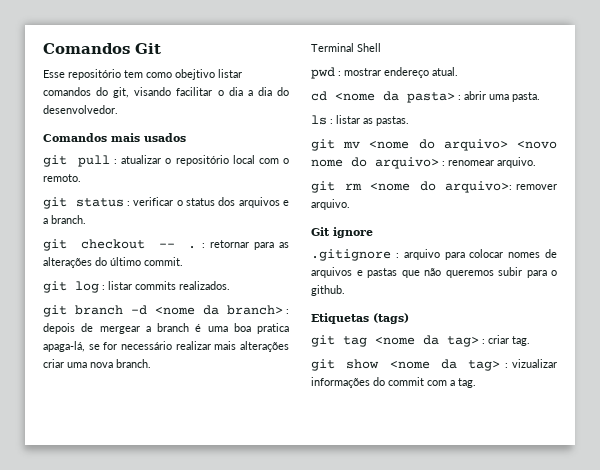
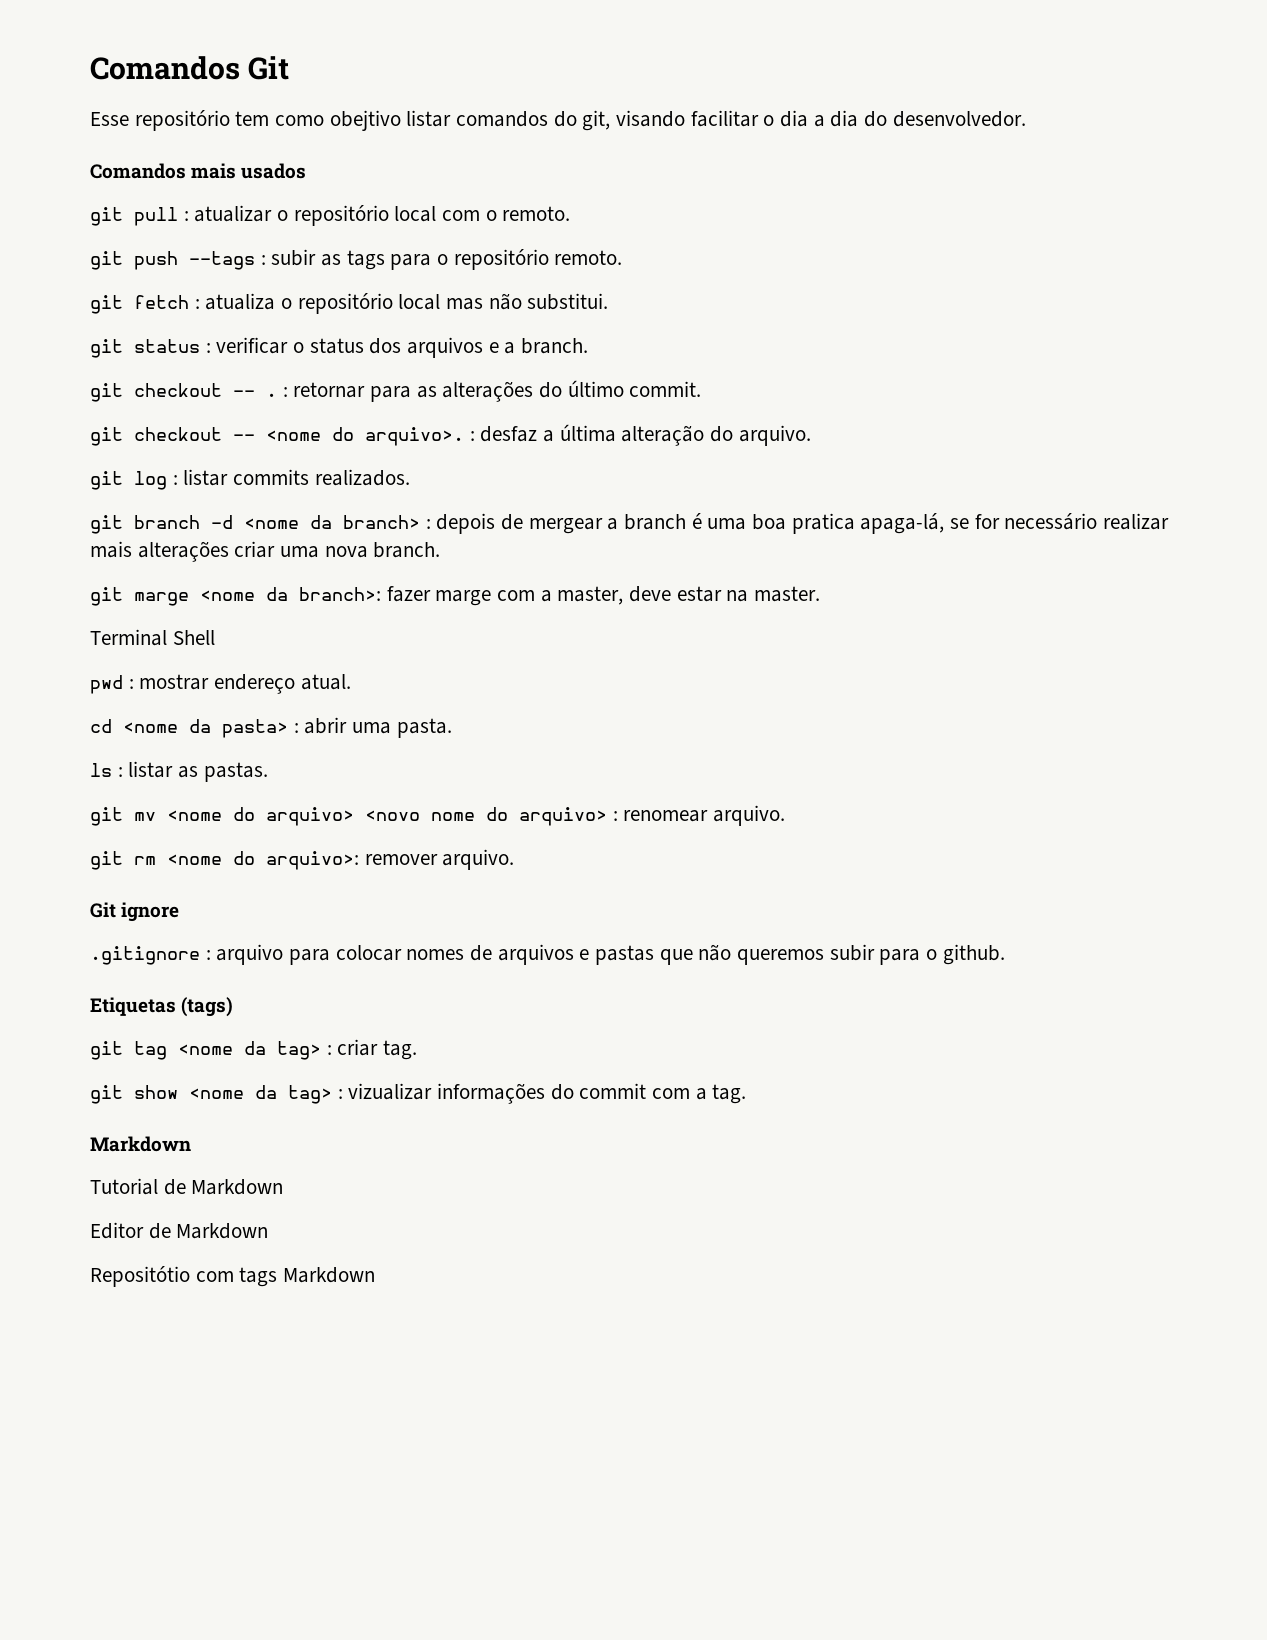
+ git push --tags : subir as tags para o repositório remoto.
+ git fetch : atualiza o repositório local mas não substitui.
+ git checkout -- <nome do arquivo>. : desfaz a última alteração do arquivo.
+ git marge <nome da branch>: fazer marge com a master, deve estar na master.
  git show <nome da tag> : vizualizar informações do commit com a tag.
+ Markdown
+ Tutorial de Markdown
+ Editor de Markdown
+ Repositótio com tags Markdown

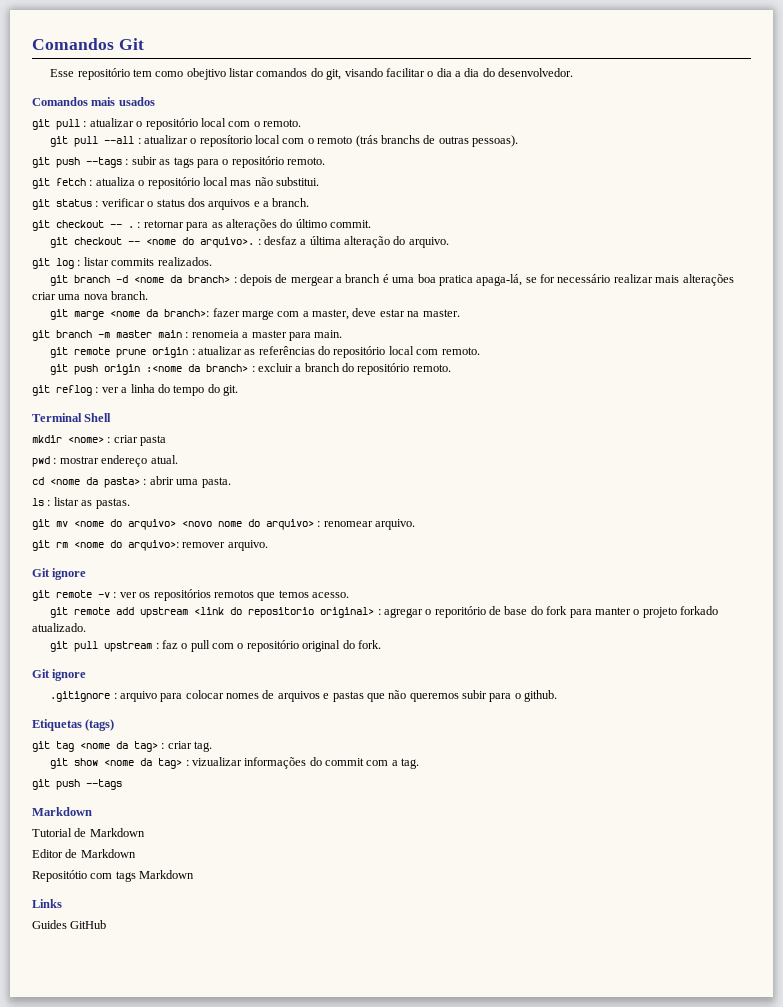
+ git pull --all : atualizar o reposítorio local com o remoto (trás branchs de outras pessoas).
+ git branch -m master main : renomeia a master para main.
+ git remote prune origin : atualizar as referências do repositório local com remoto.
+ git push origin :<nome da branch> : excluir a branch do repositório remoto.
+ git reflog : ver a linha do tempo do git.
  Terminal Shell
+ mkdir <nome> : criar pasta
+ git remote -v : ver os repositórios remotos que temos acesso.
+ git remote add upstream <link do repositorio original> : agregar o reporitório de base do fork para manter o projeto forkado atualizado.
+ git pull upstream : faz o pull com o repositório original do fork.
+ Git ignore
  git show <nome da tag> : vizualizar informações do commit com a tag.
+ git push --tags
+ Links
+ Guides GitHub

